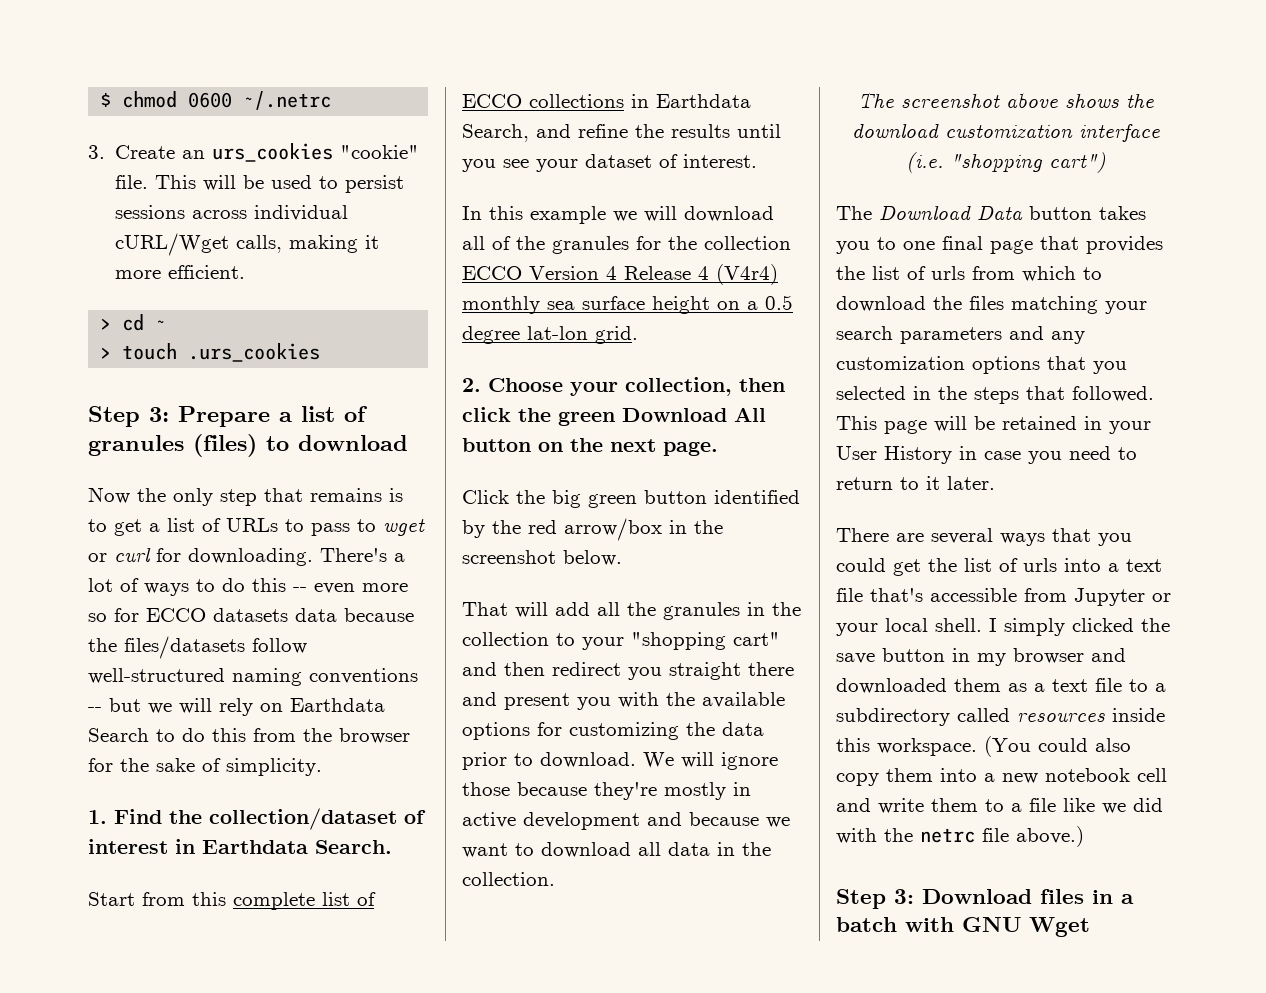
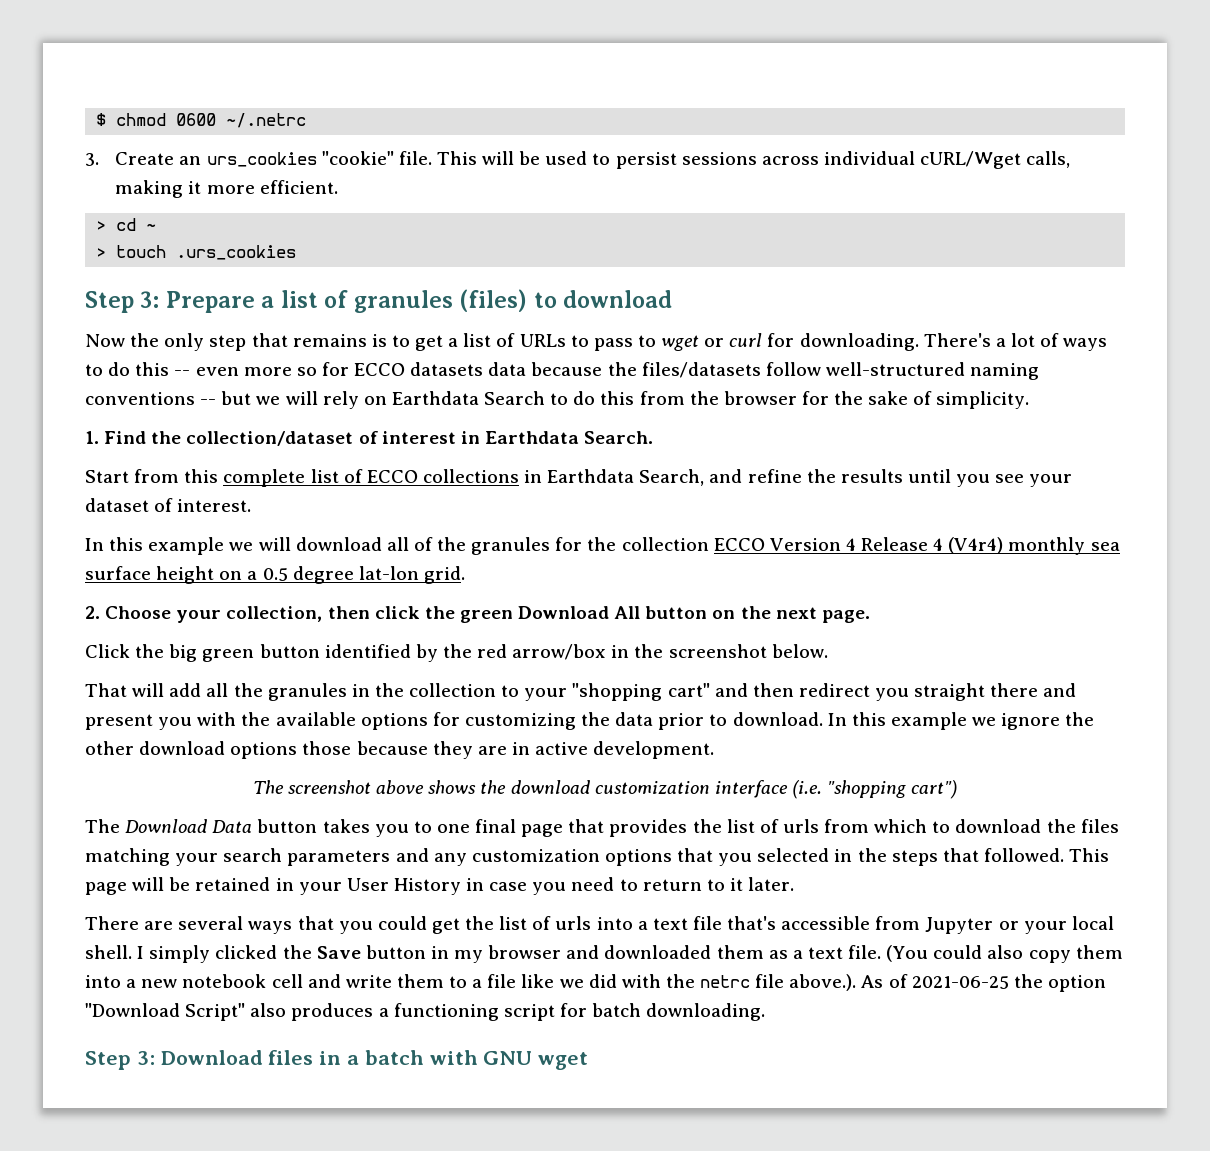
- We will ignore those because they're mostly in active development and because we want to download all data in the collection.
+ In this example we ignore the other download options those because they are in active development.
- I simply clicked the save button in my browser and downloaded them as a text file to a subdirectory called resources inside this workspace.
+ I simply clicked the Save button in my browser and downloaded them as a text file.
- (You could also copy them into a new notebook cell and write them to a file like we did with the netrc file above.)
+ (You could also copy them into a new notebook cell and write them to a file like we did with the netrc file above.). As of 2021-06-25 the option "Download Script" also produces a functioning script for batch downloading.
- Step 3: Download files in a batch with GNU Wget
+ Step 3: Download files in a batch with GNU wget

